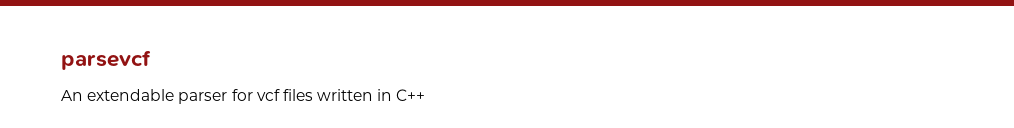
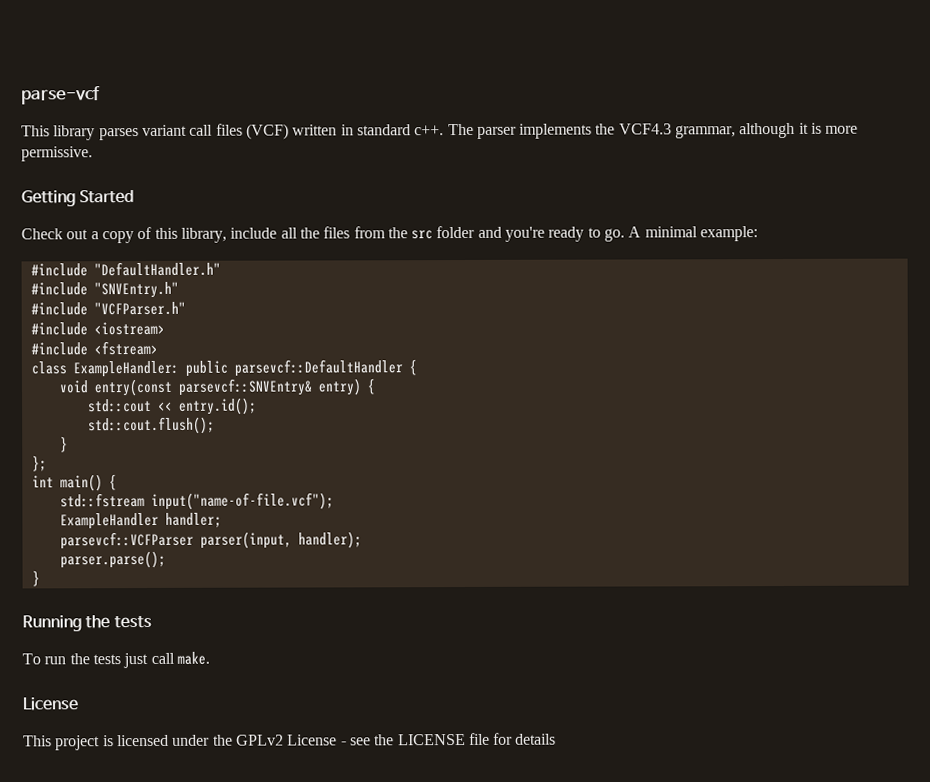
- parsevcf
- An extendable parser for vcf files written in C++
+ parse-vcf
+ This library parses variant call files (VCF) written in standard c++. The parser implements the VCF4.3 grammar, although it is more permissive.
+ Getting Started
+ Check out a copy of this library, include all the files from the src folder and you're ready to go. A minimal example:
+ #include "DefaultHandler.h"
+ #include "SNVEntry.h"
+ #include "VCFParser.h"
+ #include <iostream>
+ #include <fstream>
+ class ExampleHandler: public parsevcf::DefaultHandler {
+ void entry(const parsevcf::SNVEntry& entry) {
+ std::cout << entry.id();
+ std::cout.flush();
+ }
+ };
+ int main() {
+ std::fstream input("name-of-file.vcf");
+ ExampleHandler handler;
+ parsevcf::VCFParser parser(input, handler);
+ parser.parse();
+ }
+ Running the tests
+ To run the tests just call make.
+ License
+ This project is licensed under the GPLv2 License - see the LICENSE file for details

